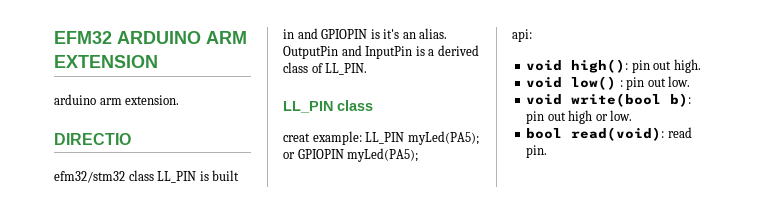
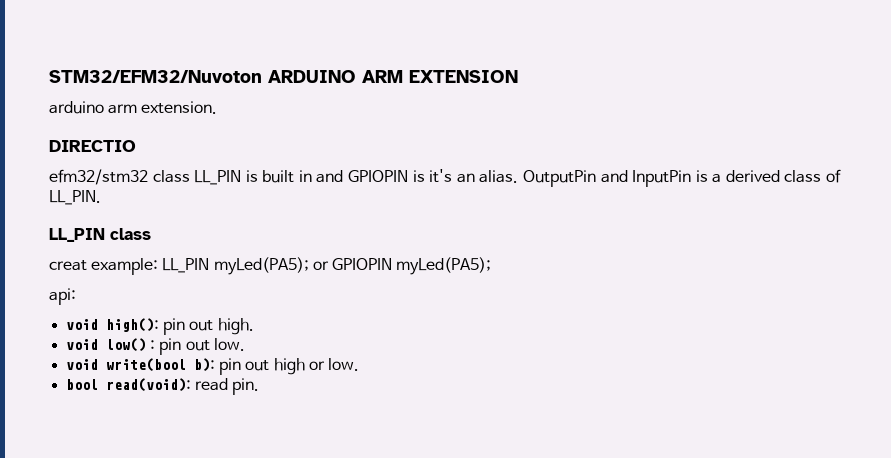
- EFM32 ARDUINO ARM EXTENSION
+ STM32/EFM32/Nuvoton ARDUINO ARM EXTENSION

